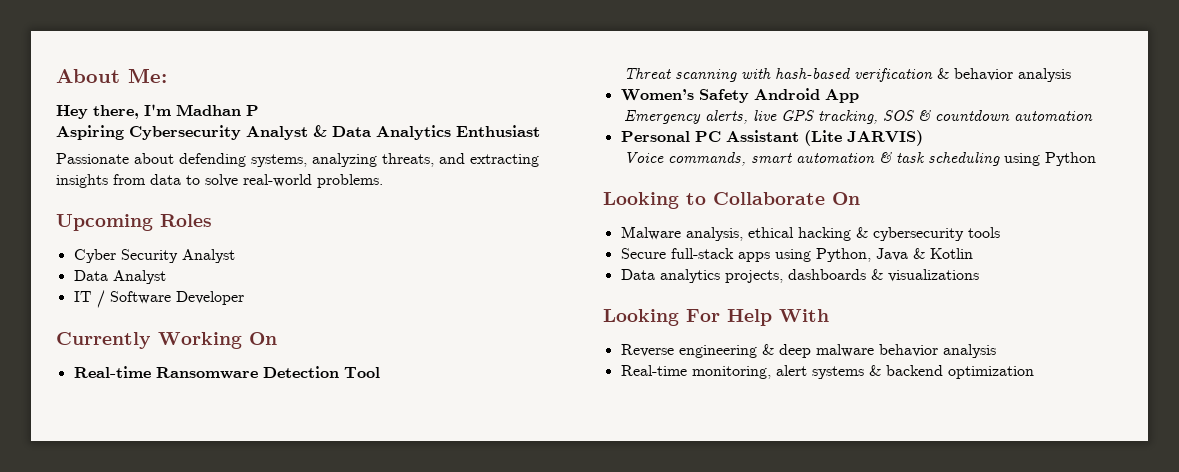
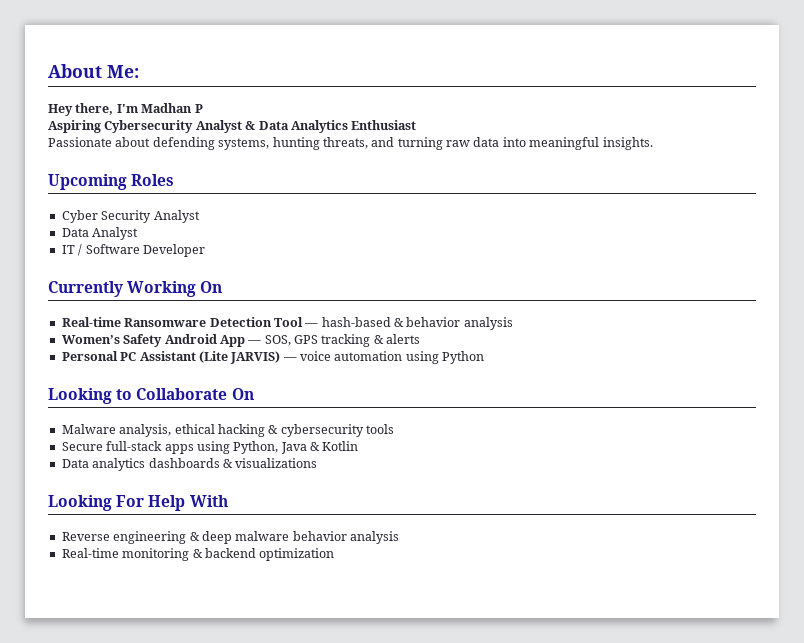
- Passionate about defending systems, analyzing threats, and extracting insights from data to solve real-world problems.
+ Passionate about defending systems, hunting threats, and turning raw data into meaningful insights.
- Real-time Ransomware Detection Tool
- Threat scanning with hash-based verification & behavior analysis
+ Real-time Ransomware Detection Tool — hash-based & behavior analysis
- Women’s Safety Android App
- Emergency alerts, live GPS tracking, SOS & countdown automation
+ Women’s Safety Android App — SOS, GPS tracking & alerts
- Personal PC Assistant (Lite JARVIS)
- Voice commands, smart automation & task scheduling using Python
+ Personal PC Assistant (Lite JARVIS) — voice automation using Python
- Data analytics projects, dashboards & visualizations
+ Data analytics dashboards & visualizations
- Real-time monitoring, alert systems & backend optimization
+ Real-time monitoring & backend optimization

